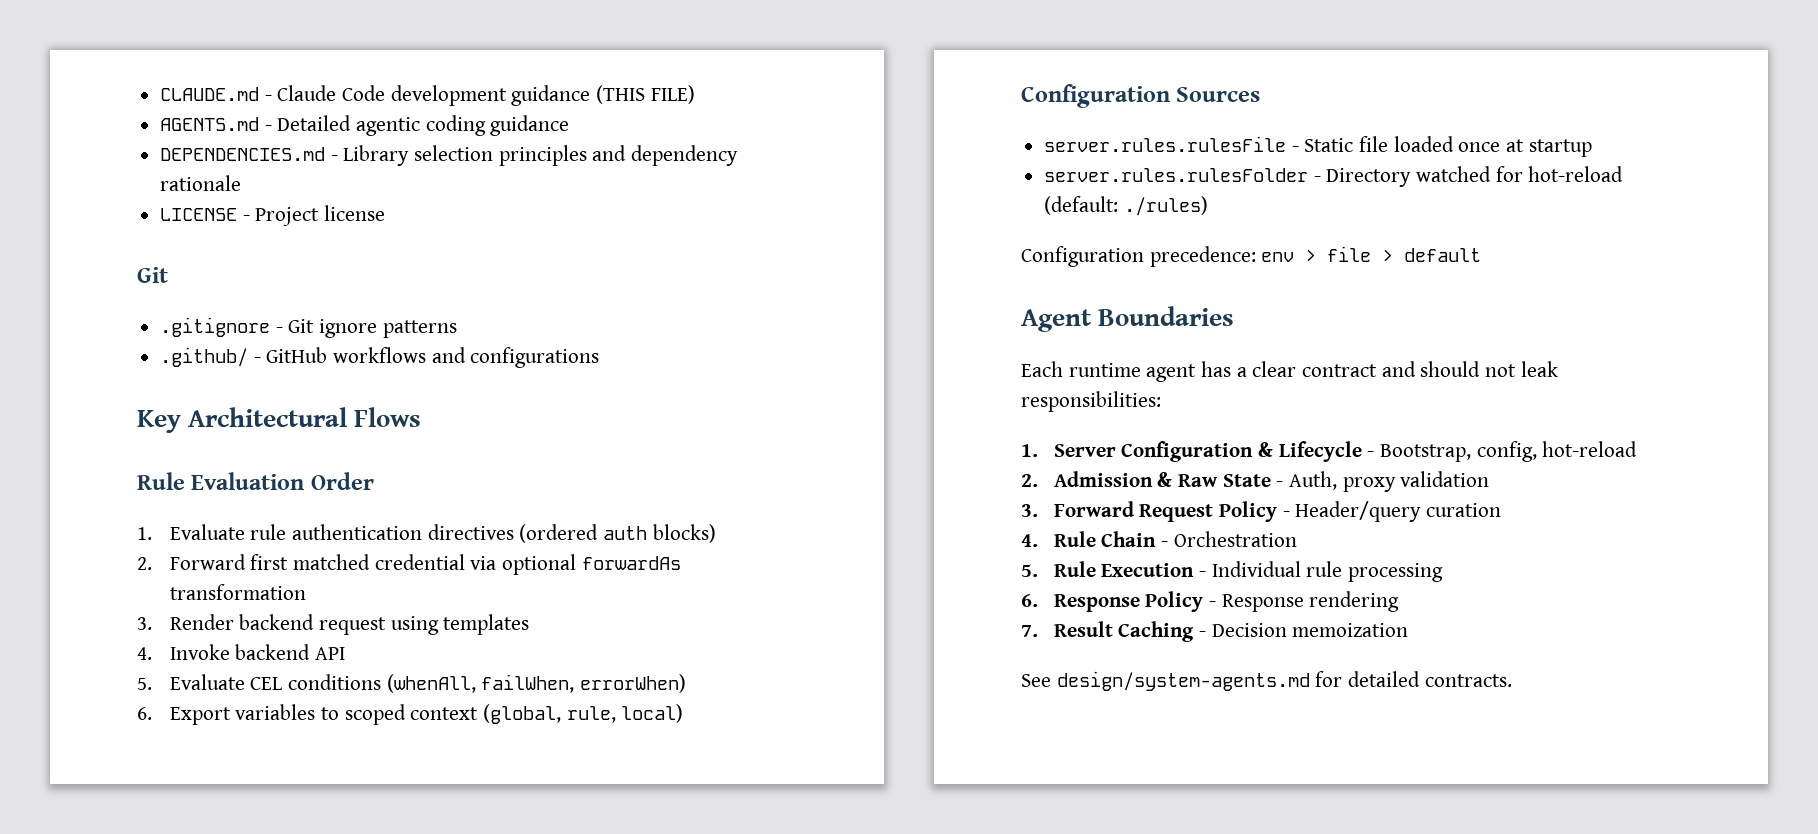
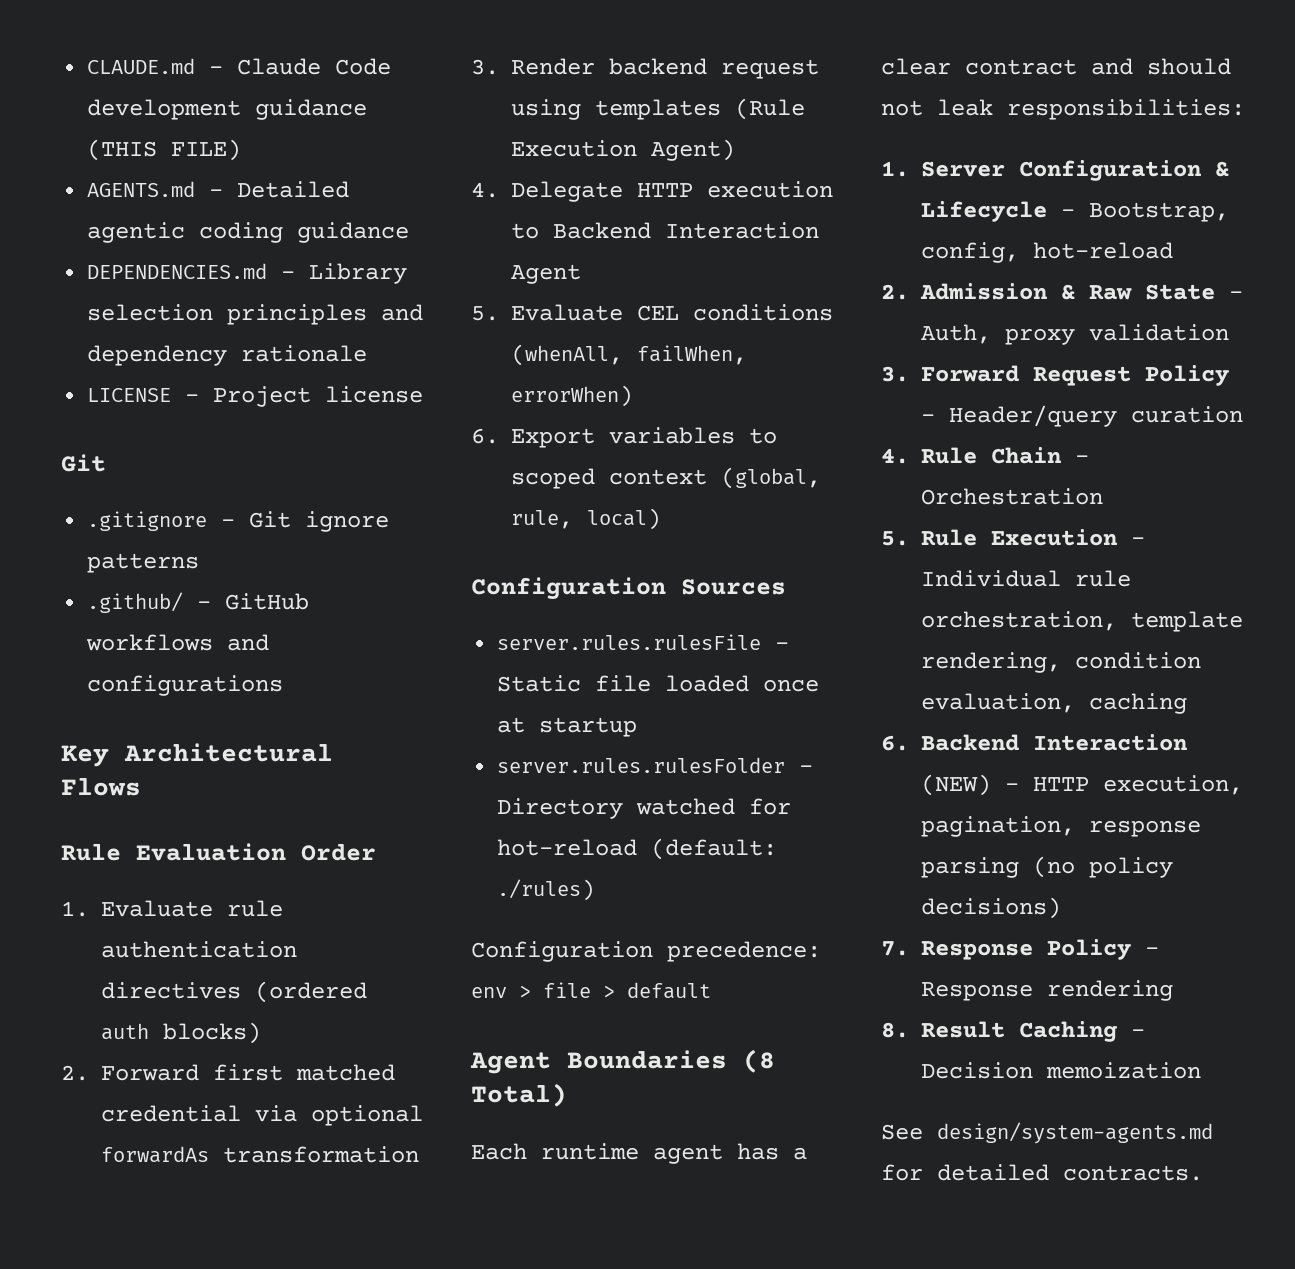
- 3. Render backend request using templates
- 4. Invoke backend API
+ 3. Render backend request using templates (Rule Execution Agent)
+ 4. Delegate HTTP execution to Backend Interaction Agent
- Agent Boundaries
+ Agent Boundaries (8 Total)
- 5. Rule Execution - Individual rule processing
- 6. Response Policy - Response rendering
+ 5. Rule Execution - Individual rule orchestration, template rendering, condition evaluation, caching
+ 6. Backend Interaction (NEW) - HTTP execution, pagination, response parsing (no policy decisions)
+ 7. Response Policy - Response rendering
- 7. Result Caching - Decision memoization
+ 8. Result Caching - Decision memoization

